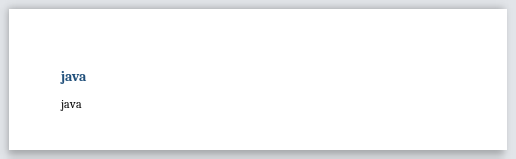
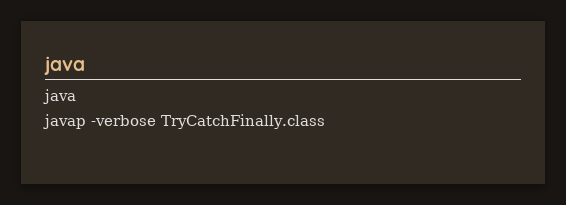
+ javap -verbose TryCatchFinally.class

